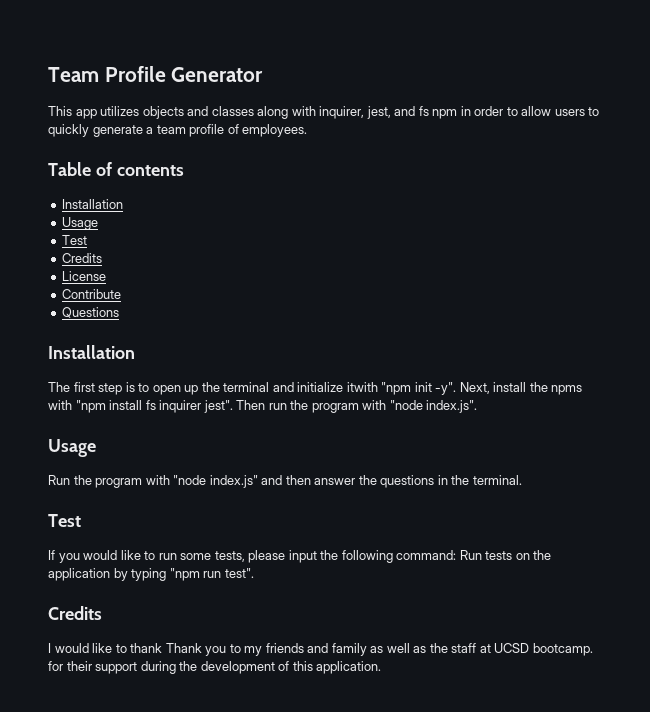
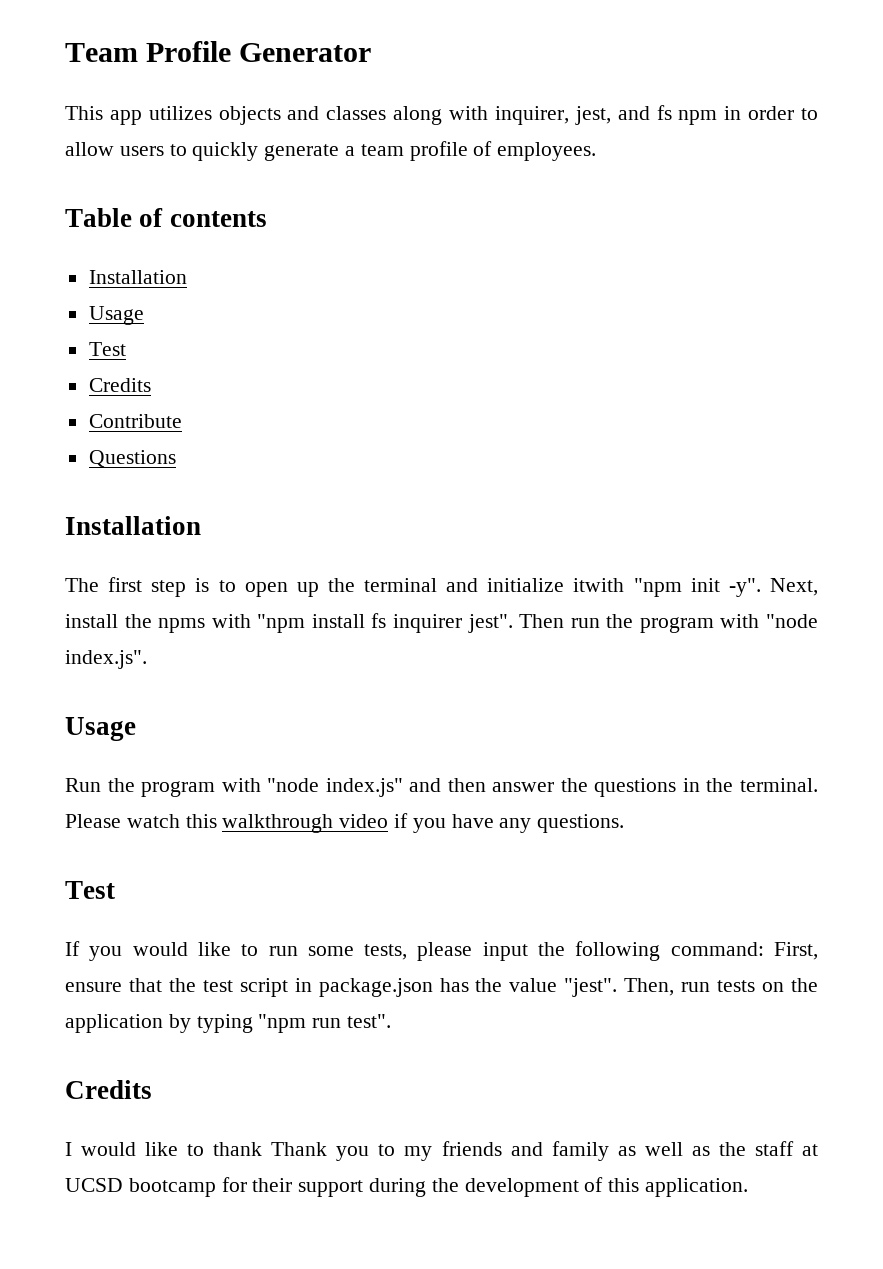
- License
+ Please watch this walkthrough video if you have any questions.
- If you would like to run some tests, please input the following command: Run tests on the application by typing "npm run test".
+ If you would like to run some tests, please input the following command: First, ensure that the test script in package.json has the value "jest". Then, run tests on the application by typing "npm run test".
- I would like to thank Thank you to my friends and family as well as the staff at UCSD bootcamp. for their support during the development of this application.
+ I would like to thank Thank you to my friends and family as well as the staff at UCSD bootcamp for their support during the development of this application.

